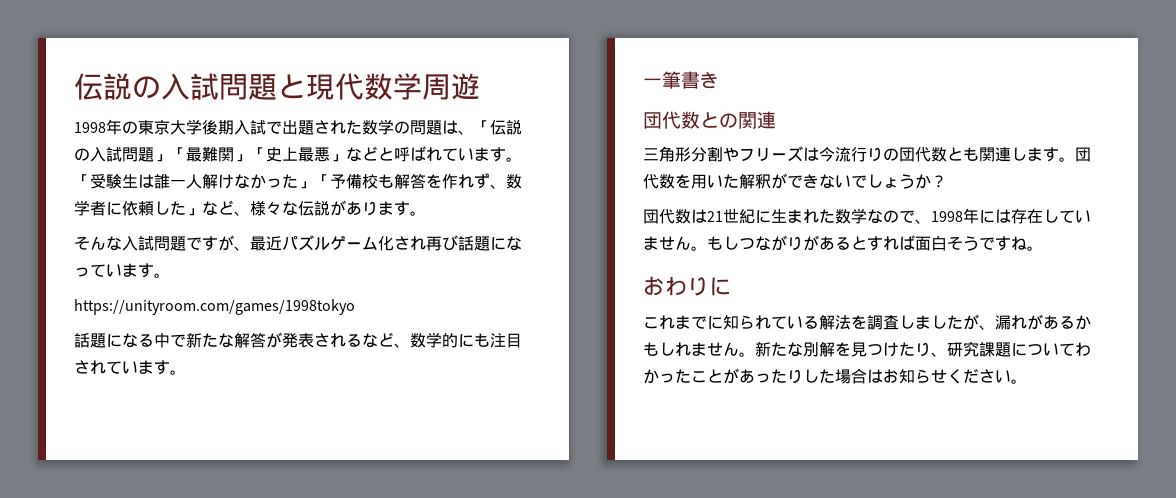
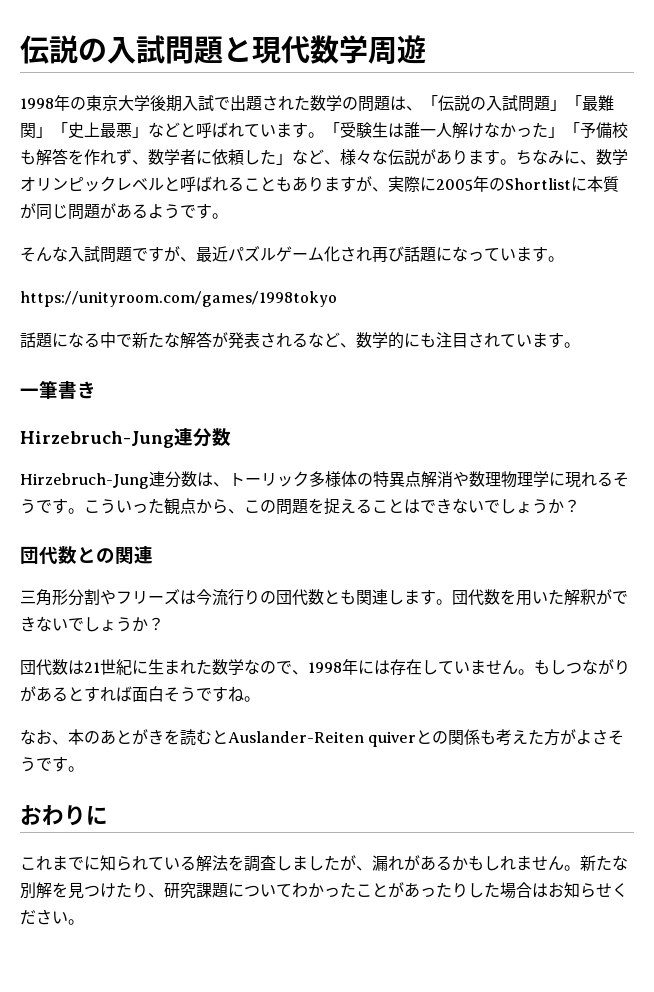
+ ちなみに、数学オリンピックレベルと呼ばれることもありますが、実際に2005年のShortlistに本質が同じ問題があるようです。
  一筆書き
+ Hirzebruch-Jung連分数
+ Hirzebruch-Jung連分数は、トーリック多様体の特異点解消や数理物理学に現れるそうです。こういった観点から、この問題を捉えることはできないでしょうか？
+ なお、本のあとがきを読むとAuslander-Reiten quiverとの関係も考えた方がよさそうです。

